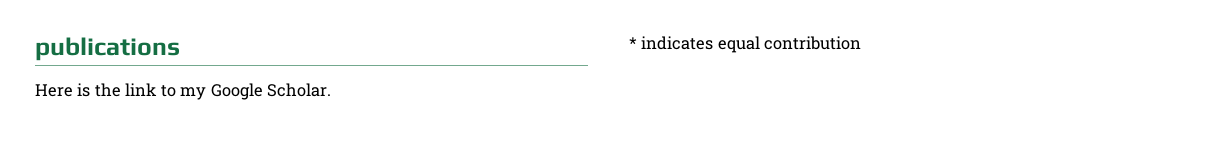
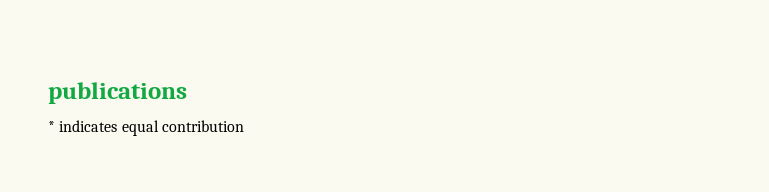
- Here is the link to my Google Scholar.

